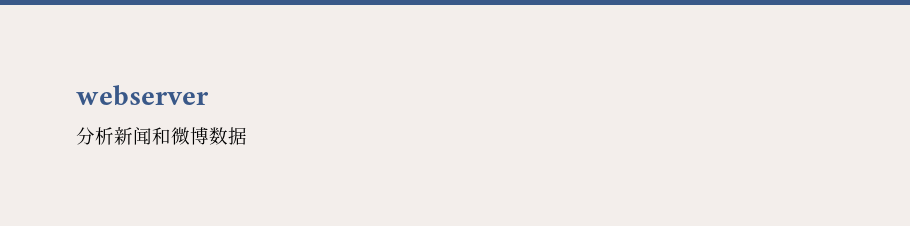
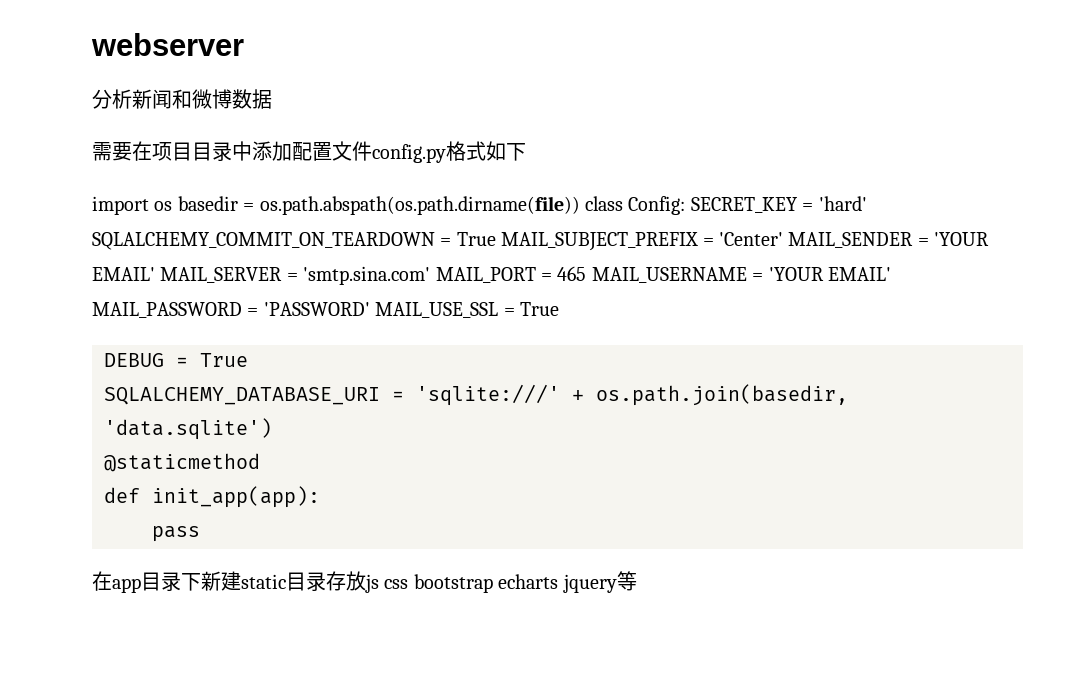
+ 需要在项目目录中添加配置文件config.py格式如下
+ import os basedir = os.path.abspath(os.path.dirname(file)) class Config: SECRET_KEY = 'hard' SQLALCHEMY_COMMIT_ON_TEARDOWN = True MAIL_SUBJECT_PREFIX = 'Center' MAIL_SENDER = 'YOUR EMAIL' MAIL_SERVER = 'smtp.sina.com' MAIL_PORT = 465 MAIL_USERNAME = 'YOUR EMAIL' MAIL_PASSWORD = 'PASSWORD' MAIL_USE_SSL = True
+ DEBUG = True
+ SQLALCHEMY_DATABASE_URI = 'sqlite:///' + os.path.join(basedir, 'data.sqlite')
+ @staticmethod
+ def init_app(app):
+ pass
+ 在app目录下新建static目录存放js css bootstrap echarts jquery等

